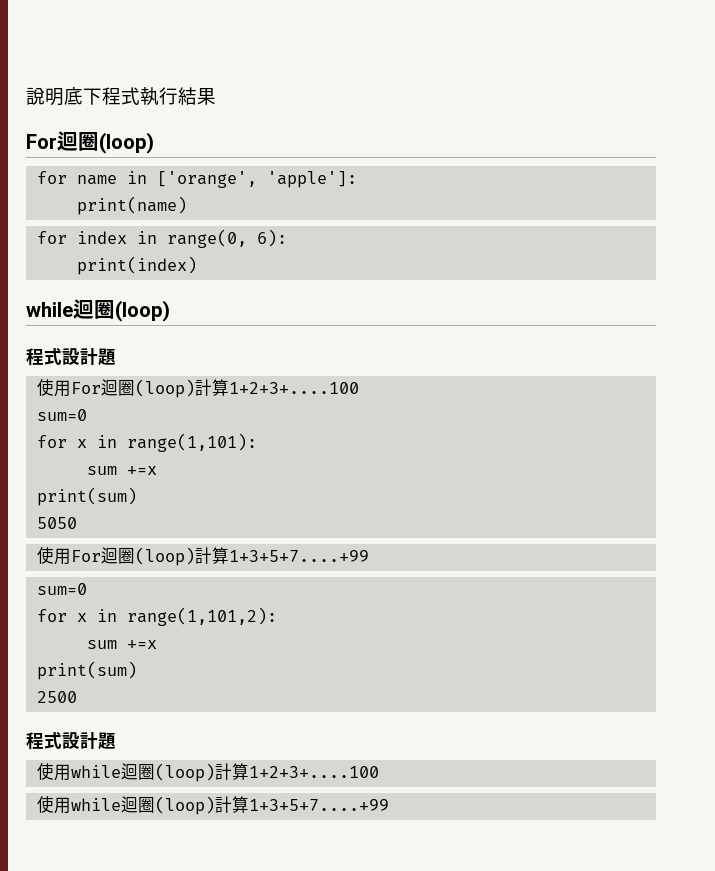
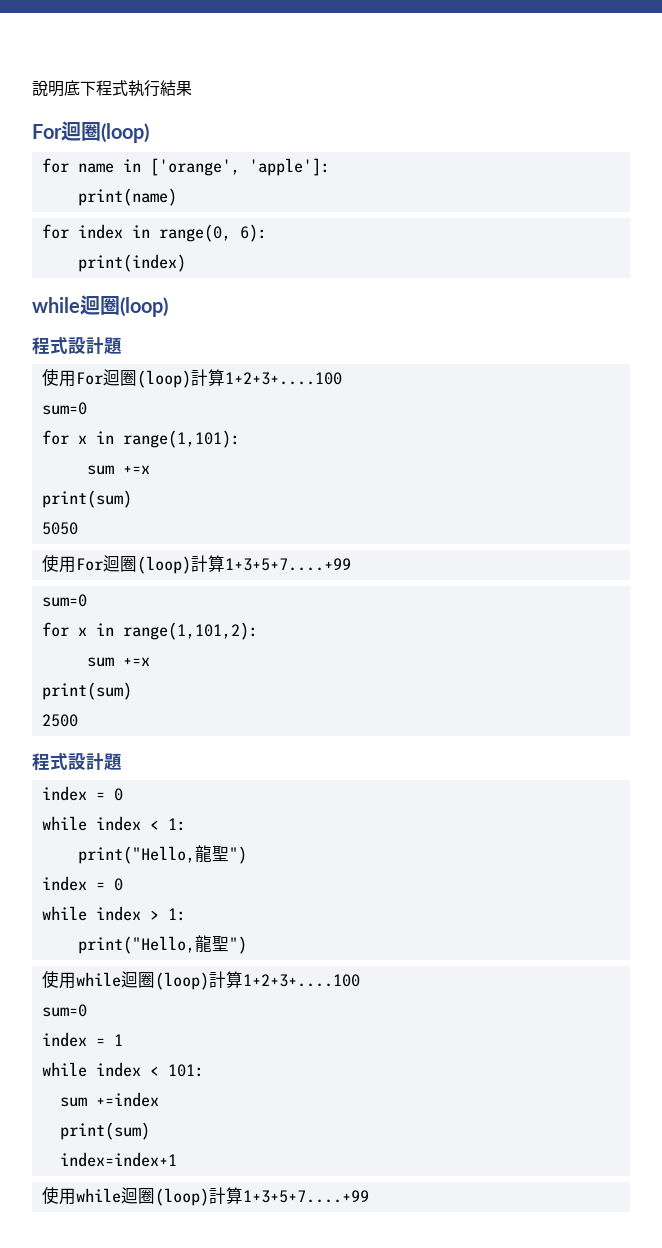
  2500
  程式設計題
+ index = 0
+ while index < 1:
+ print("Hello,龍聖")
+ index = 0
+ while index > 1:
+ print("Hello,龍聖")
  使用while迴圈(loop)計算1+2+3+....100
+ sum=0
+ index = 1
+ while index < 101:
+ sum +=index
+ print(sum)
+ index=index+1

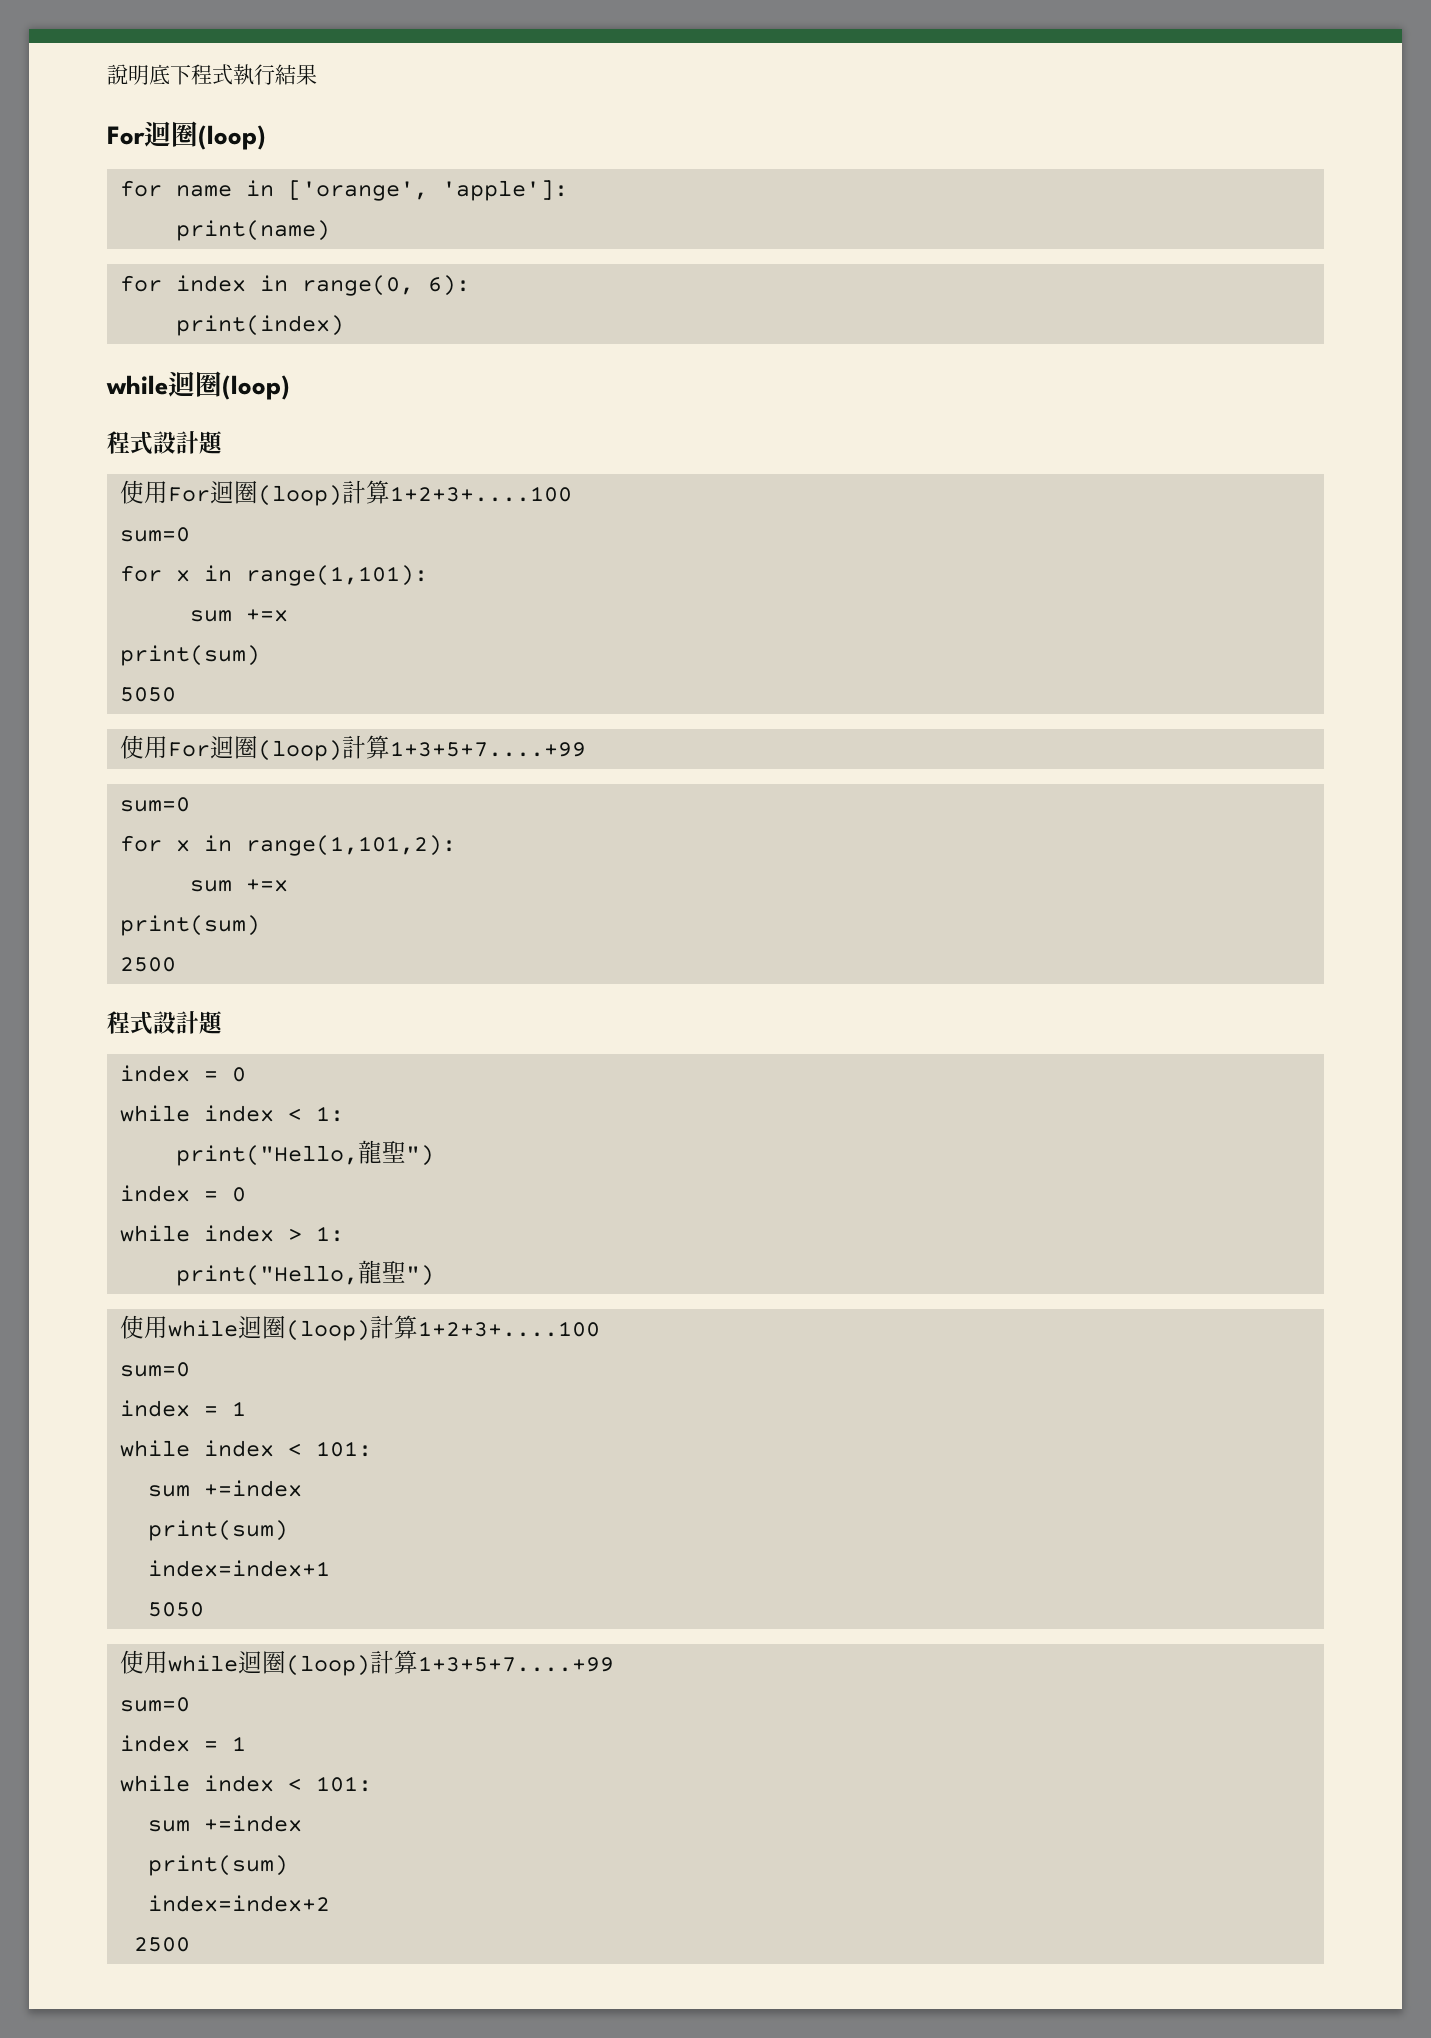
  index=index+1
+ 5050
  使用while迴圈(loop)計算1+3+5+7....+99
+ sum=0
+ index = 1
+ while index < 101:
+ sum +=index
+ print(sum)
+ index=index+2
+ 2500

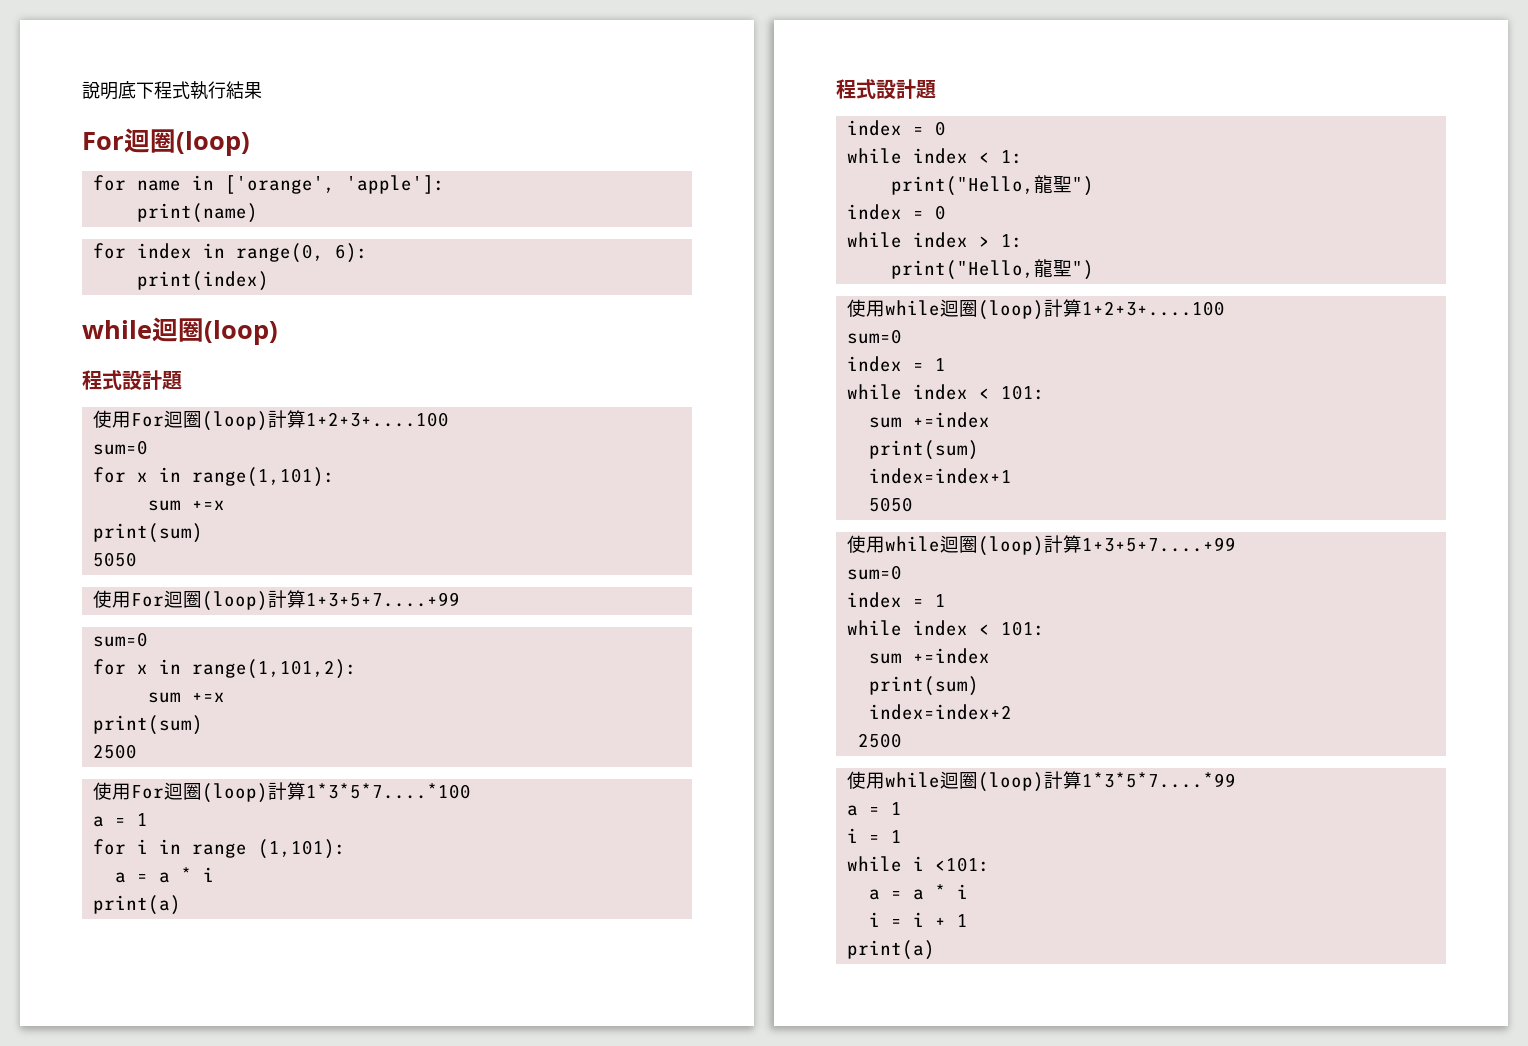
+ 使用For迴圈(loop)計算1*3*5*7....*100
+ a = 1
+ for i in range (1,101):
+ a = a * i
+ print(a)
+ 使用while迴圈(loop)計算1*3*5*7....*99
+ a = 1
+ i = 1
+ while i <101:
+ a = a * i
+ i = i + 1
+ print(a)

